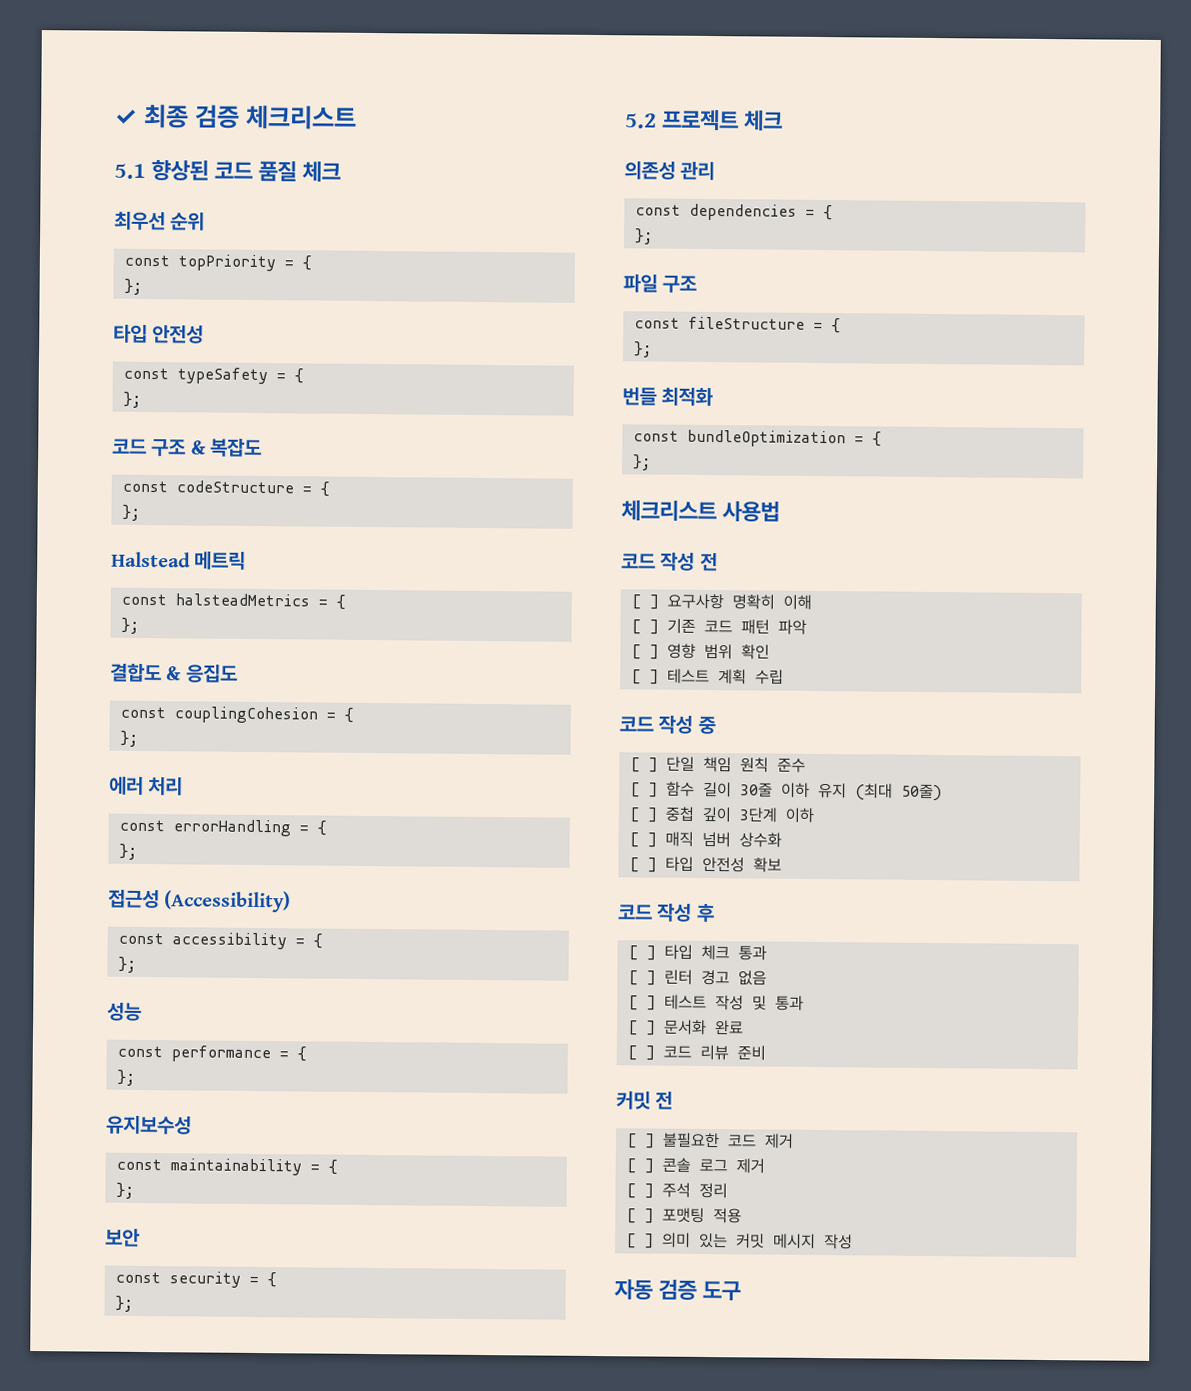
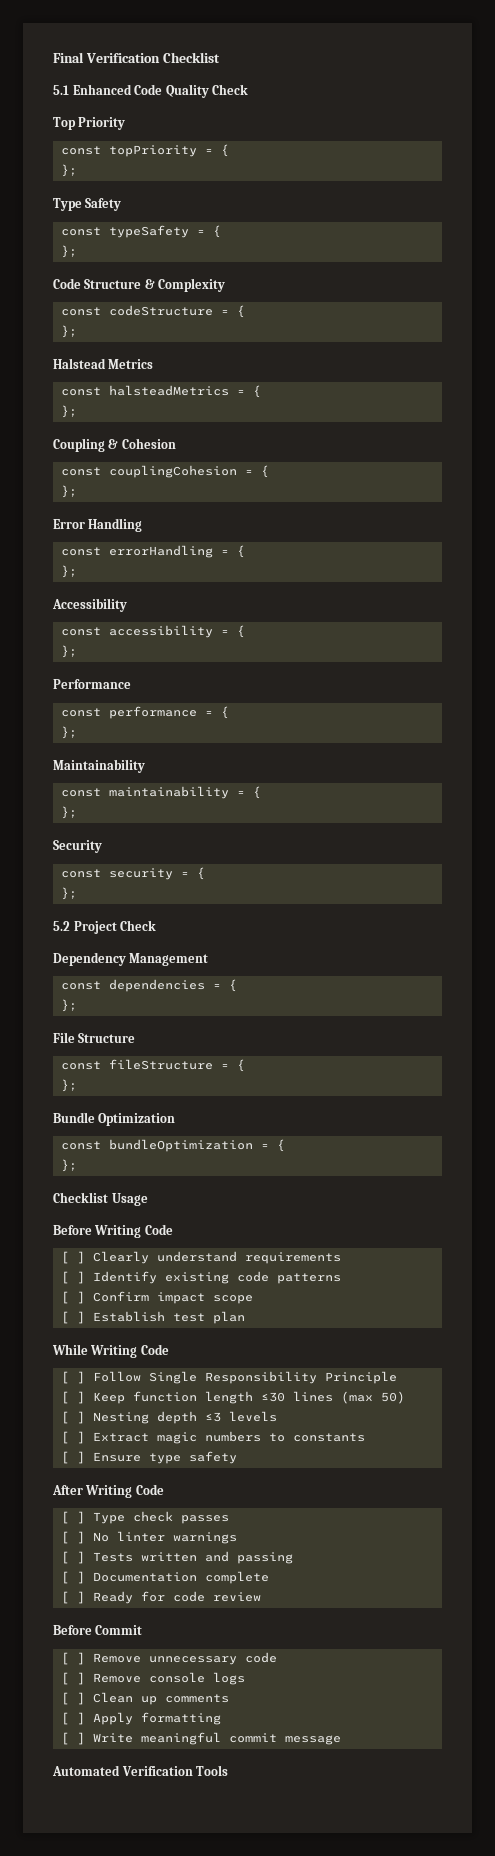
- ✓ 최종 검증 체크리스트
- 5.1 향상된 코드 품질 체크
- 최우선 순위
+ Final Verification Checklist
+ 5.1 Enhanced Code Quality Check
+ Top Priority
  const topPriority = {
  };
- 타입 안전성
+ Type Safety
- 코드 구조 & 복잡도
+ Code Structure & Complexity
- Halstead 메트릭
+ Halstead Metrics
- 결합도 & 응집도
+ Coupling & Cohesion
- 에러 처리
+ Error Handling
- 접근성 (Accessibility)
+ Accessibility
- 성능
+ Performance
- 유지보수성
+ Maintainability
- 보안
+ Security
- 5.2 프로젝트 체크
- 의존성 관리
+ 5.2 Project Check
+ Dependency Management
- 파일 구조
+ File Structure
- 번들 최적화
+ Bundle Optimization
- 체크리스트 사용법
- 코드 작성 전
- [ ] 요구사항 명확히 이해
- [ ] 기존 코드 패턴 파악
- [ ] 영향 범위 확인
- [ ] 테스트 계획 수립
- 코드 작성 중
- [ ] 단일 책임 원칙 준수
- [ ] 함수 길이 30줄 이하 유지 (최대 50줄)
- [ ] 중첩 깊이 3단계 이하
- [ ] 매직 넘버 상수화
- [ ] 타입 안전성 확보
- 코드 작성 후
- [ ] 타입 체크 통과
- [ ] 린터 경고 없음
- [ ] 테스트 작성 및 통과
- [ ] 문서화 완료
- [ ] 코드 리뷰 준비
- 커밋 전
- [ ] 불필요한 코드 제거
- [ ] 콘솔 로그 제거
- [ ] 주석 정리
- [ ] 포맷팅 적용
- [ ] 의미 있는 커밋 메시지 작성
- 자동 검증 도구
+ Checklist Usage
+ Before Writing Code
+ [ ] Clearly understand requirements
+ [ ] Identify existing code patterns
+ [ ] Confirm impact scope
+ [ ] Establish test plan
+ While Writing Code
+ [ ] Follow Single Responsibility Principle
+ [ ] Keep function length ≤30 lines (max 50)
+ [ ] Nesting depth ≤3 levels
+ [ ] Extract magic numbers to constants
+ [ ] Ensure type safety
+ After Writing Code
+ [ ] Type check passes
+ [ ] No linter warnings
+ [ ] Tests written and passing
+ [ ] Documentation complete
+ [ ] Ready for code review
+ Before Commit
+ [ ] Remove unnecessary code
+ [ ] Remove console logs
+ [ ] Clean up comments
+ [ ] Apply formatting
+ [ ] Write meaningful commit message
+ Automated Verification Tools

